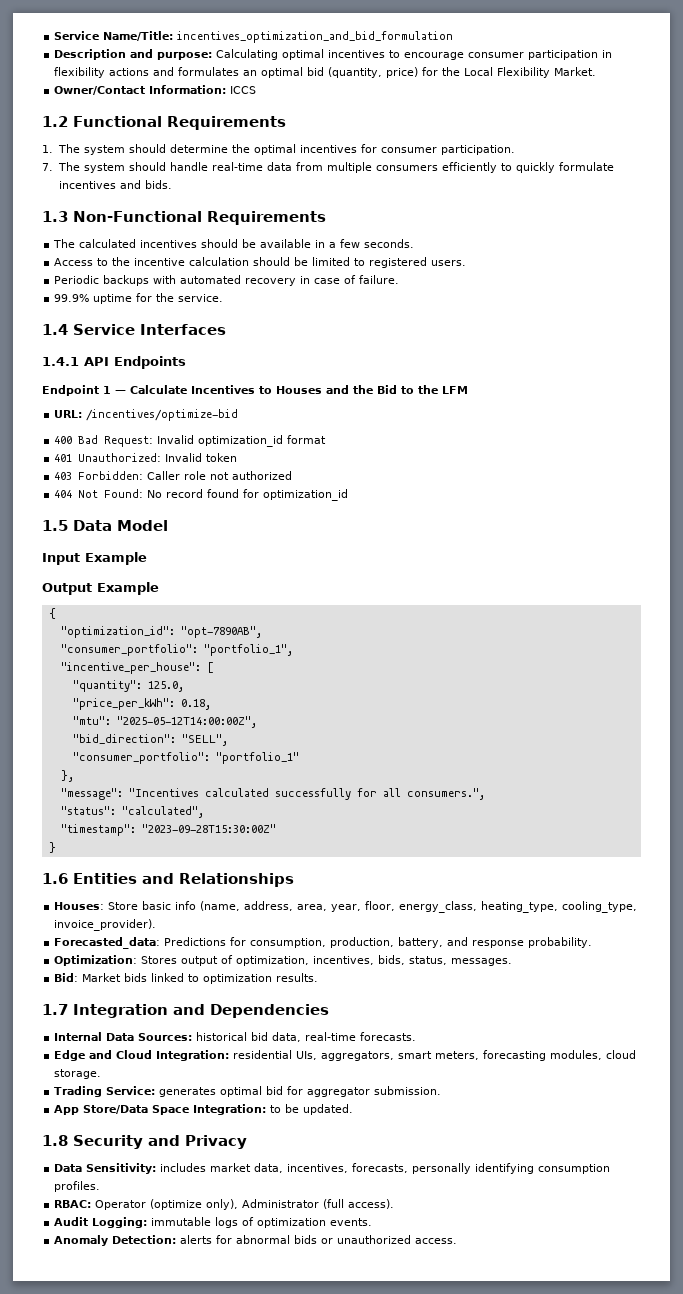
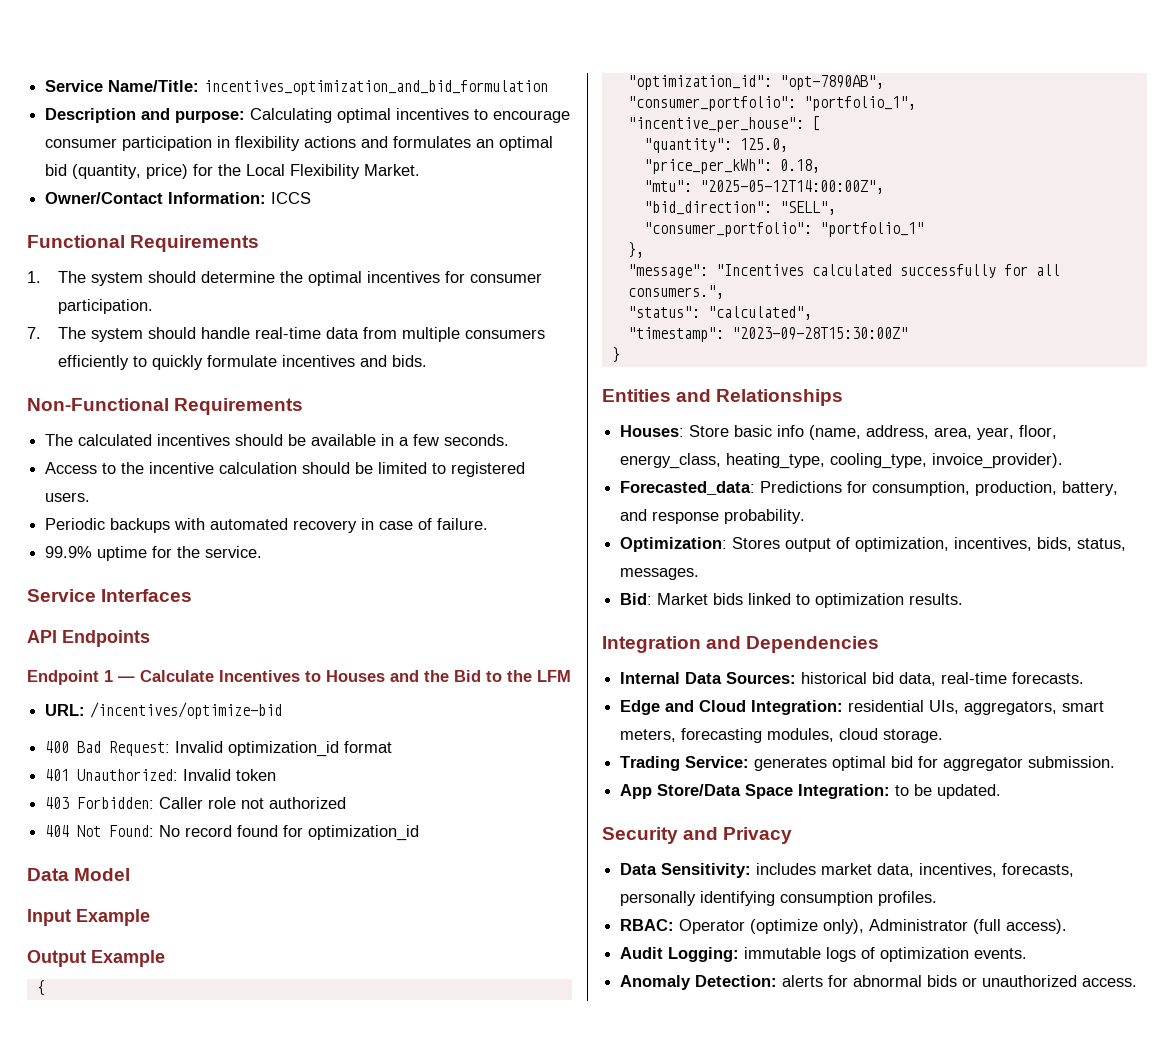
- 1.2 Functional Requirements
+ Functional Requirements
- 1.3 Non-Functional Requirements
+ Non-Functional Requirements
- 1.4 Service Interfaces
+ Service Interfaces
- 1.4.1 API Endpoints
+ API Endpoints
- 1.5 Data Model
+ Data Model
- 1.6 Entities and Relationships
+ Entities and Relationships
- 1.7 Integration and Dependencies
+ Integration and Dependencies
- 1.8 Security and Privacy
+ Security and Privacy

